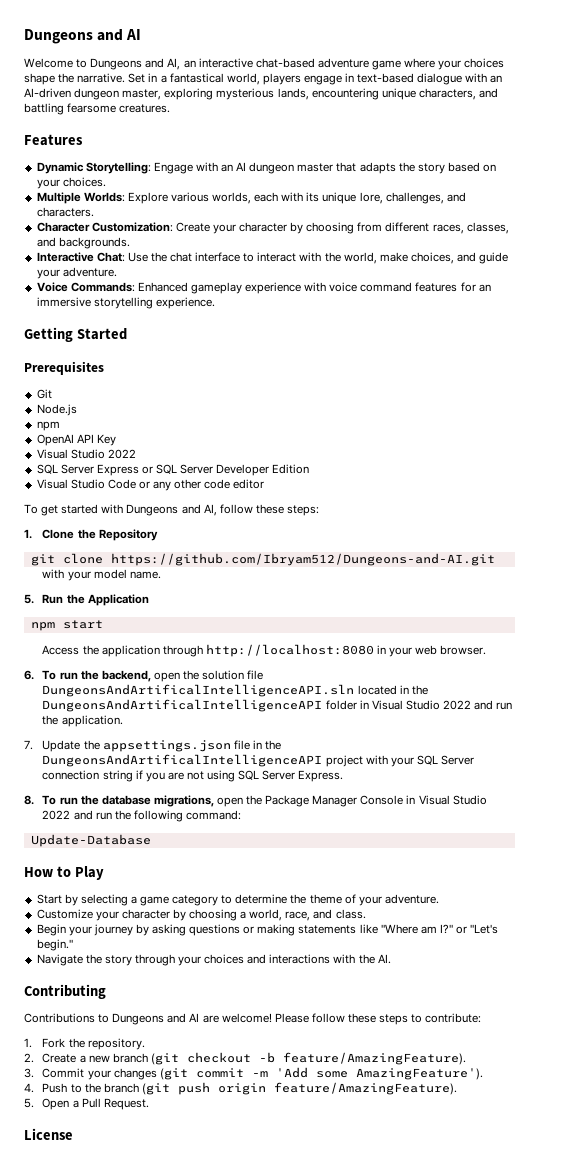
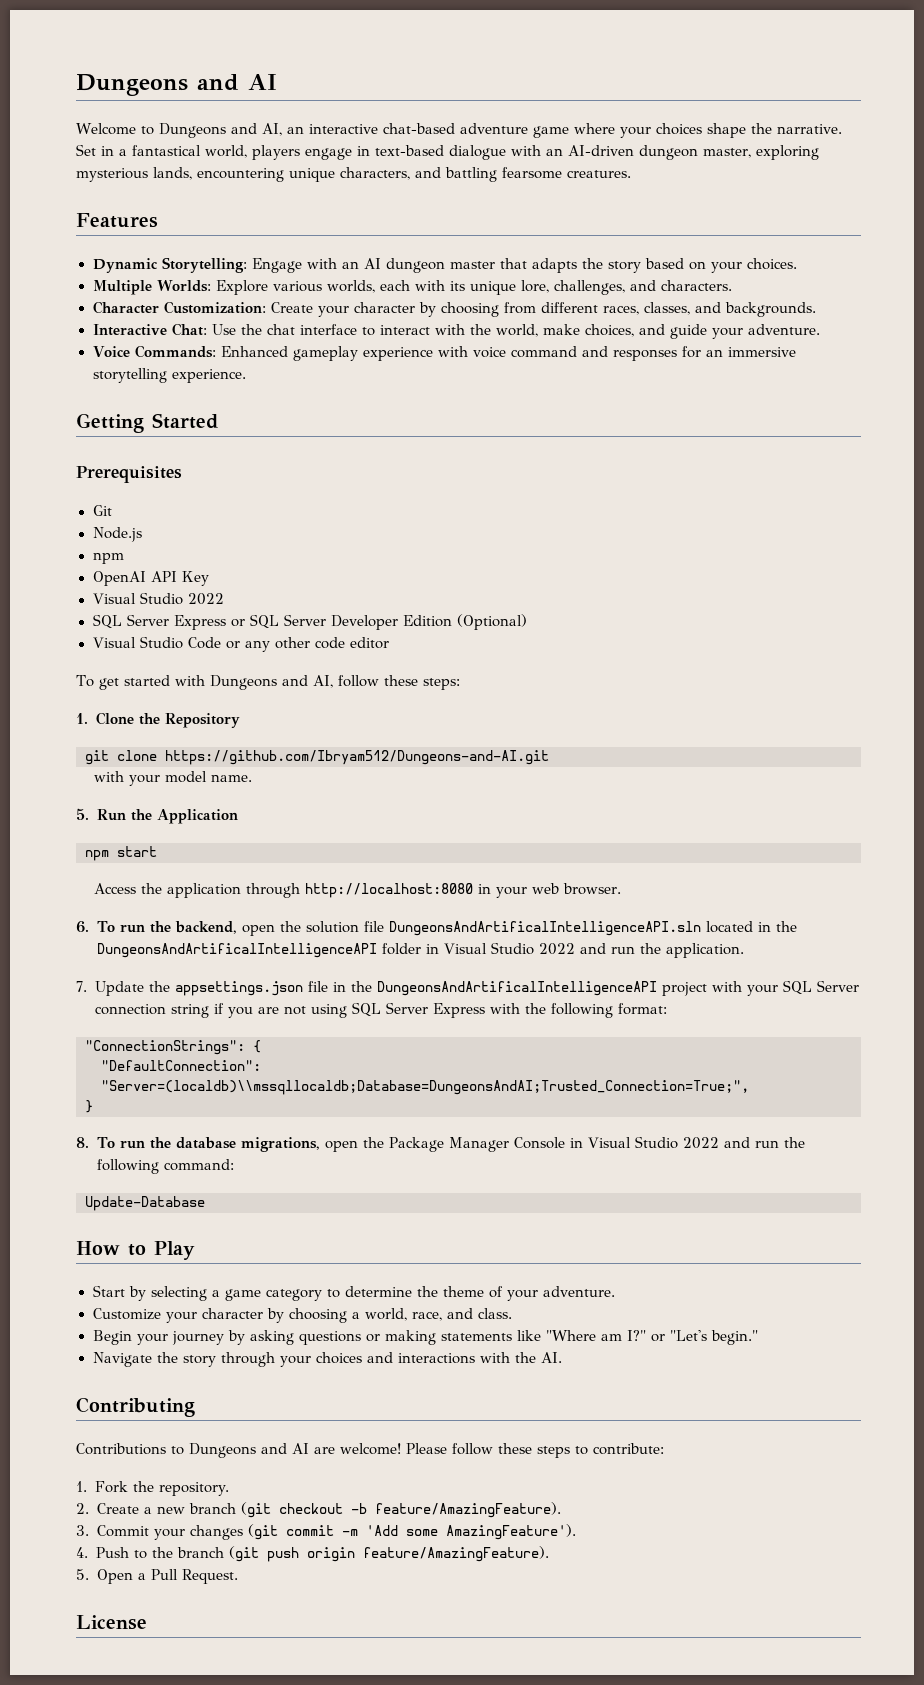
- Voice Commands: Enhanced gameplay experience with voice command features for an immersive storytelling experience.
+ Voice Commands: Enhanced gameplay experience with voice command and responses for an immersive storytelling experience.
- SQL Server Express or SQL Server Developer Edition
+ SQL Server Express or SQL Server Developer Edition (Optional)
- 7. Update the appsettings.json file in the DungeonsAndArtificalIntelligenceAPI project with your SQL Server connection string if you are not using SQL Server Express.
+ 7. Update the appsettings.json file in the DungeonsAndArtificalIntelligenceAPI project with your SQL Server connection string if you are not using SQL Server Express with the following format:
+ "ConnectionStrings": {
+ "DefaultConnection": "Server=(localdb)\\mssqllocaldb;Database=DungeonsAndAI;Trusted_Connection=True;",
+ }

